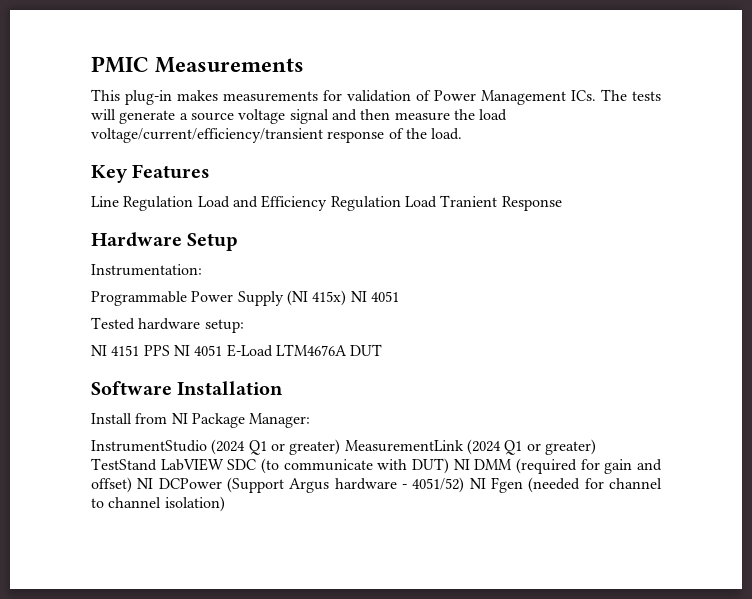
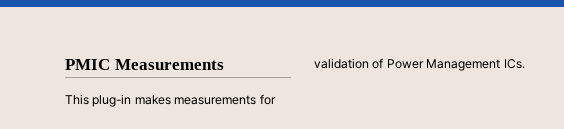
- This plug-in makes measurements for validation of Power Management ICs. The tests will generate a source voltage signal and then measure the load voltage/current/efficiency/transient response of the load.
- Key Features
- Line Regulation Load and Efficiency Regulation Load Tranient Response
- Hardware Setup
- Instrumentation:
- Programmable Power Supply (NI 415x) NI 4051
- Tested hardware setup:
- NI 4151 PPS NI 4051 E-Load LTM4676A DUT
- Software Installation
- Install from NI Package Manager:
- InstrumentStudio (2024 Q1 or greater) MeasurementLink (2024 Q1 or greater) TestStand LabVIEW SDC (to communicate with DUT) NI DMM (required for gain and offset) NI DCPower (Support Argus hardware - 4051/52) NI Fgen (needed for channel to channel isolation)
+ This plug-in makes measurements for validation of Power Management ICs.

